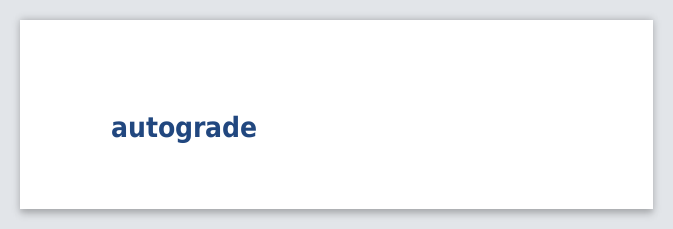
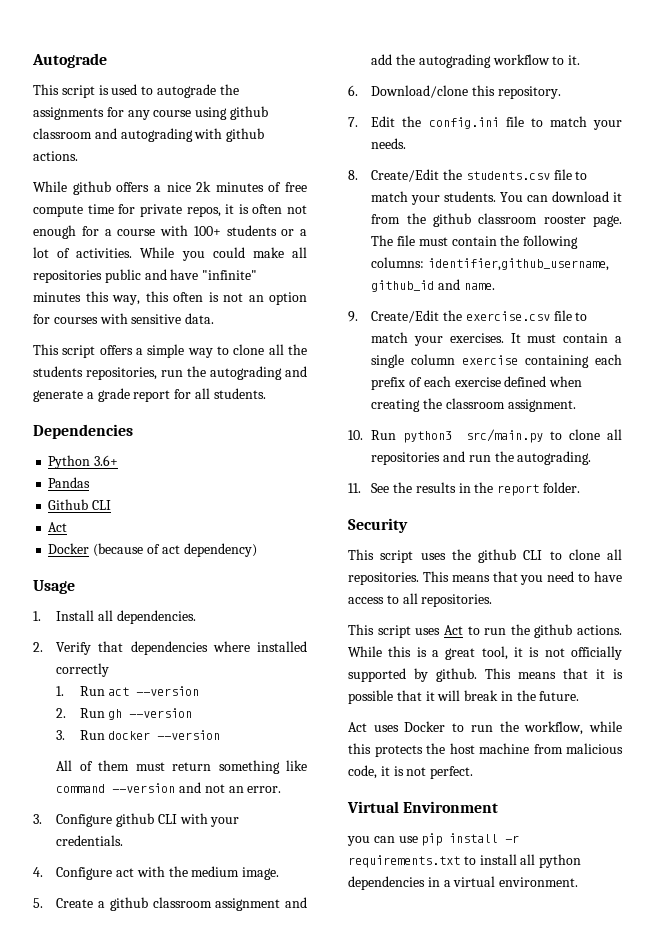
- autograde
+ Autograde
+ This script is used to autograde the assignments for any course using github classroom and autograding with github actions.
+ While github offers a nice 2k minutes of free compute time for private repos, it is often not enough for a course with 100+ students or a lot of activities. While you could make all repositories public and have "infinite" minutes this way, this often is not an option for courses with sensitive data.
+ This script offers a simple way to clone all the students repositories, run the autograding and generate a grade report for all students.
+ Dependencies
+ Python 3.6+
+ Pandas
+ Github CLI
+ Act
+ Docker (because of act dependency)
+ Usage
+ 1. Install all dependencies.
+ 2. Verify that dependencies where installed correctly
+ 1. Run act --version
+ 2. Run gh --version
+ 3. Run docker --version
+ All of them must return something like command --version and not an error.
+ 3. Configure github CLI with your credentials.
+ 4. Configure act with the medium image.
+ 5. Create a github classroom assignment and add the autograding workflow to it.
+ 6. Download/clone this repository.
+ 7. Edit the config.ini file to match your needs.
+ 8. Create/Edit the students.csv file to match your students. You can download it from the github classroom rooster page. The file must contain the following columns: identifier,github_username, github_id and name.
+ 9. Create/Edit the exercise.csv file to match your exercises. It must contain a single column exercise containing each prefix of each exercise defined when creating the classroom assignment.
+ 10. Run python3 src/main.py to clone all repositories and run the autograding.
+ 11. See the results in the report folder.
+ Security
+ This script uses the github CLI to clone all repositories. This means that you need to have access to all repositories.
+ This script uses Act to run the github actions. While this is a great tool, it is not officially supported by github. This means that it is possible that it will break in the future.
+ Act uses Docker to run the workflow, while this protects the host machine from malicious code, it is not perfect.
+ Virtual Environment
+ you can use pip install -r requirements.txt to install all python dependencies in a virtual environment.

